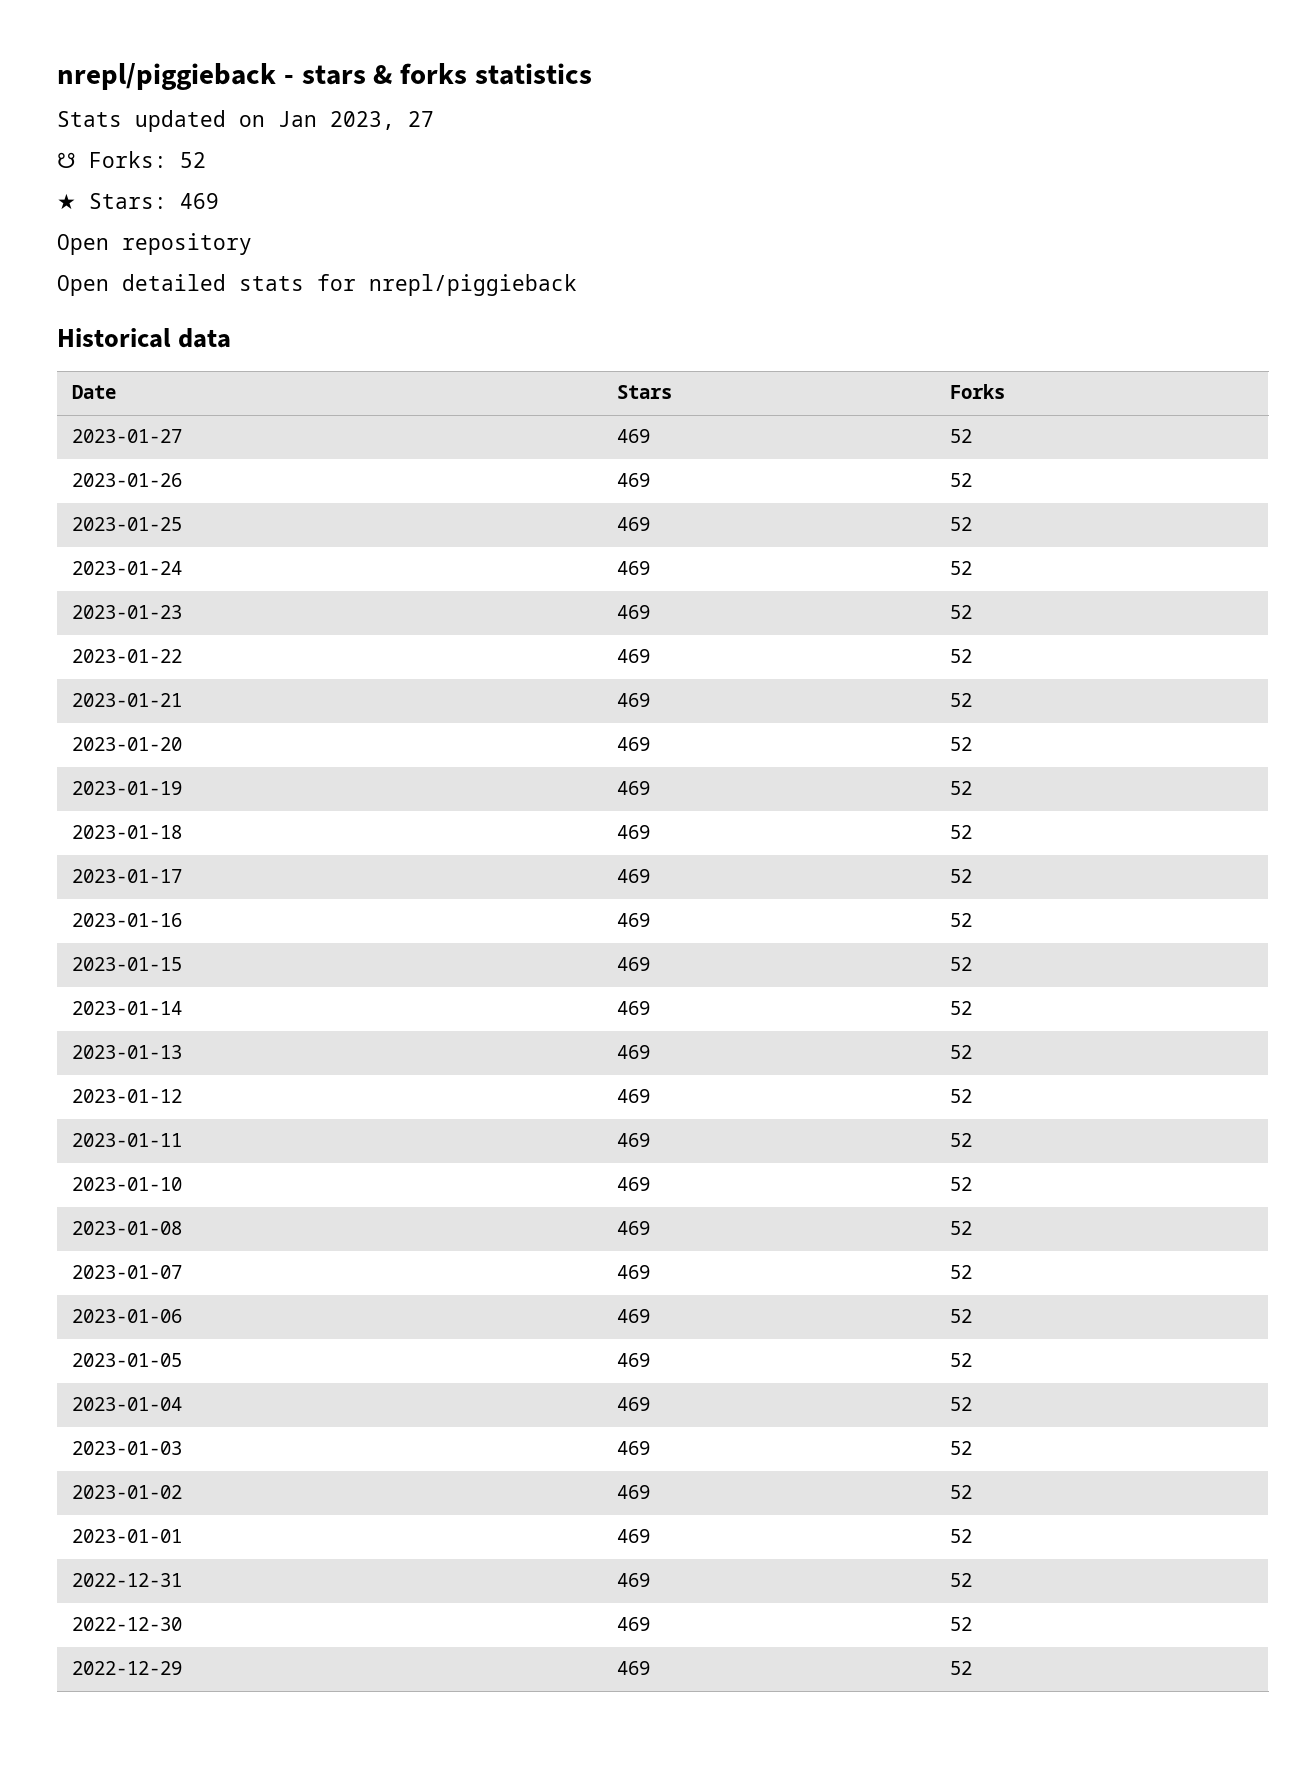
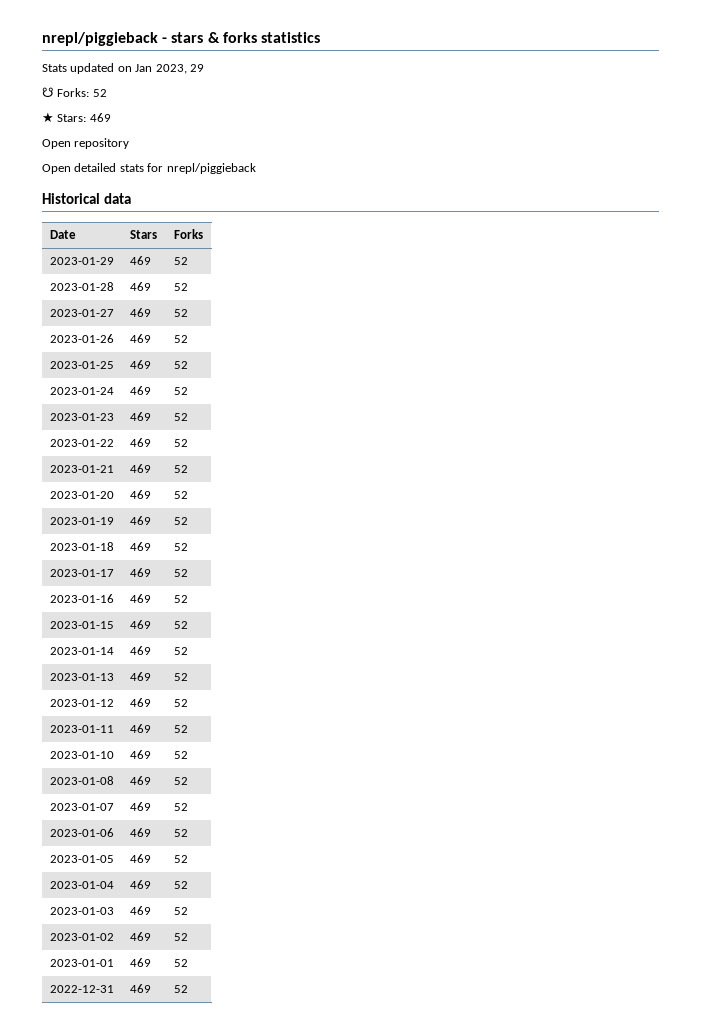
- Stats updated on Jan 2023, 27
+ Stats updated on Jan 2023, 29
+ 2023-01-29 | 469 | 52
+ 2023-01-28 | 469 | 52
- 2022-12-30 | 469 | 52
- 2022-12-29 | 469 | 52

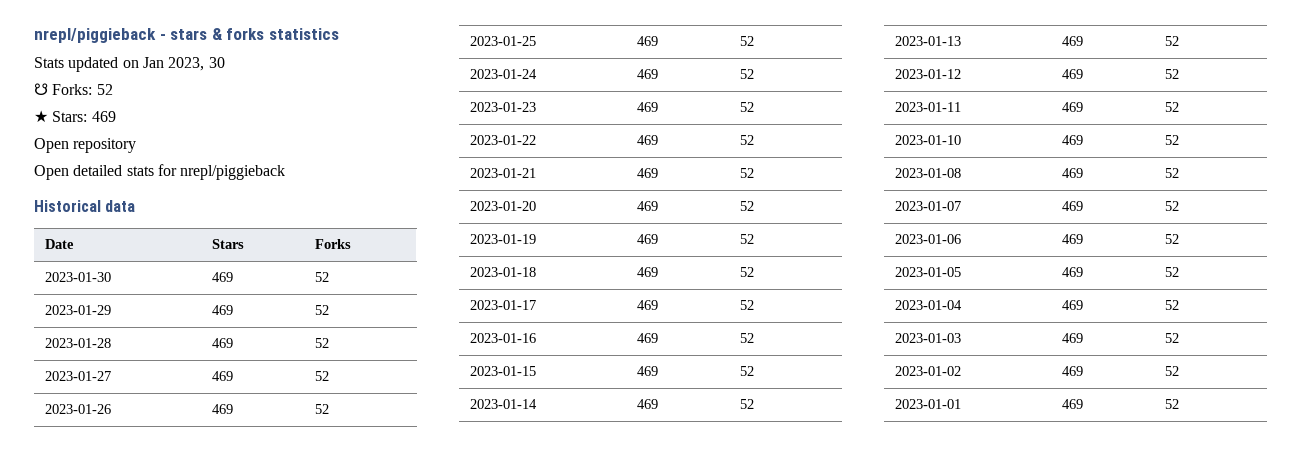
- Stats updated on Jan 2023, 29
+ Stats updated on Jan 2023, 30
+ 2023-01-30 | 469 | 52
- 2022-12-31 | 469 | 52

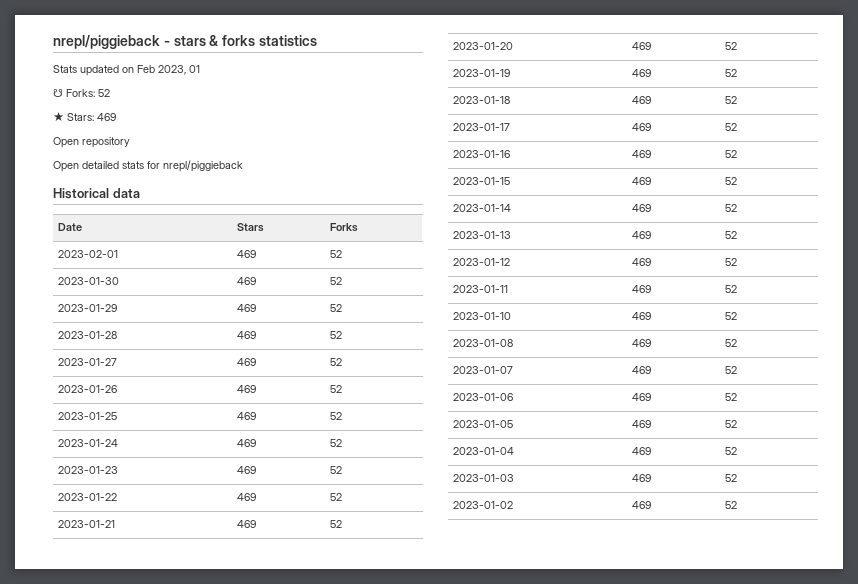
- Stats updated on Jan 2023, 30
+ Stats updated on Feb 2023, 01
+ 2023-02-01 | 469 | 52
- 2023-01-01 | 469 | 52

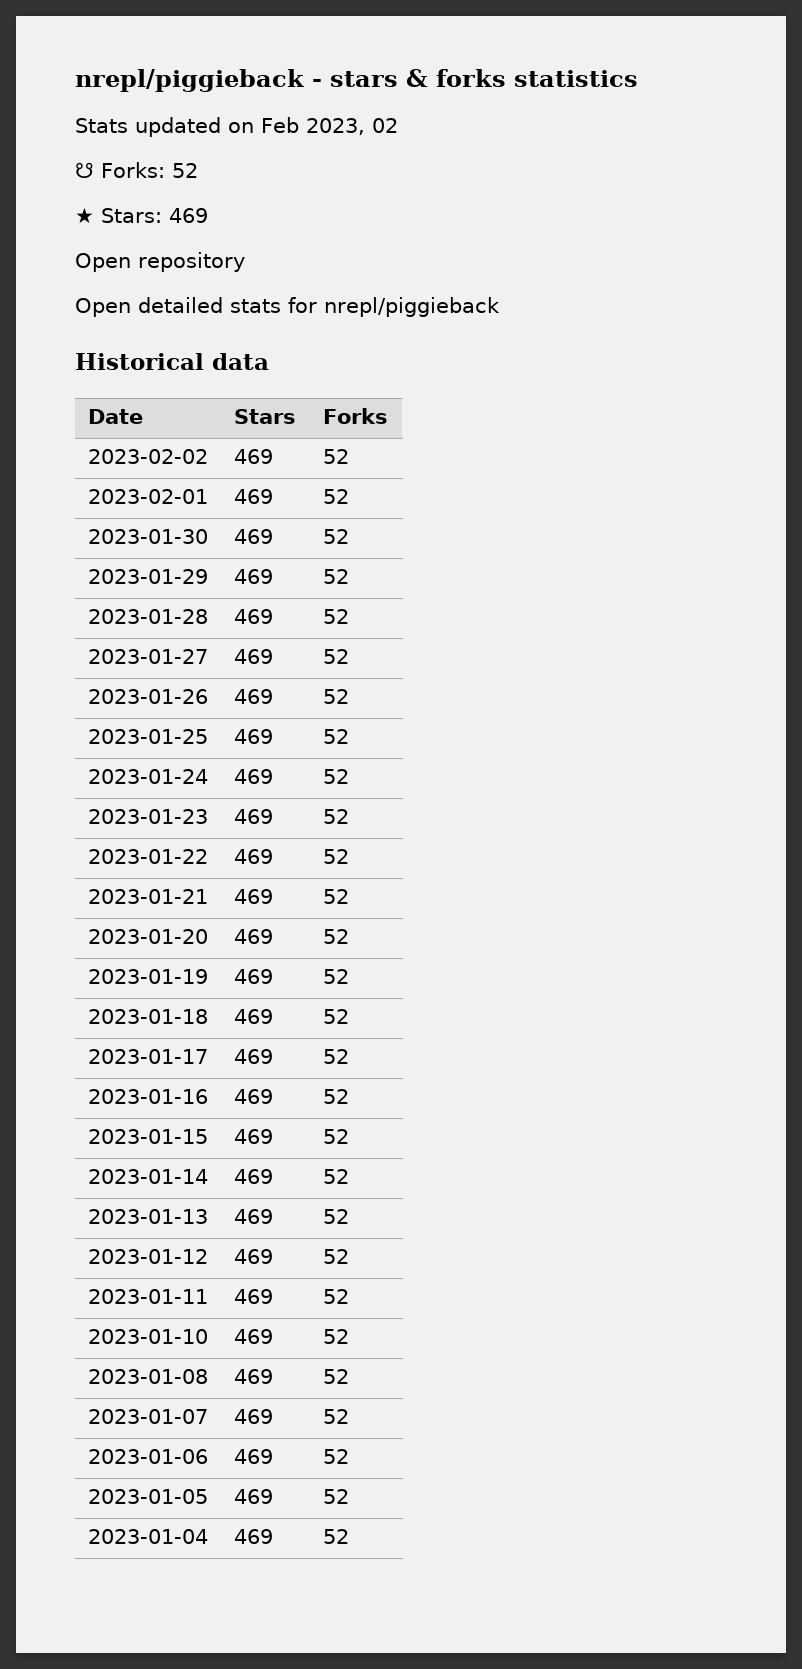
- Stats updated on Feb 2023, 01
+ Stats updated on Feb 2023, 02
+ 2023-02-02 | 469 | 52
- 2023-01-03 | 469 | 52
- 2023-01-02 | 469 | 52

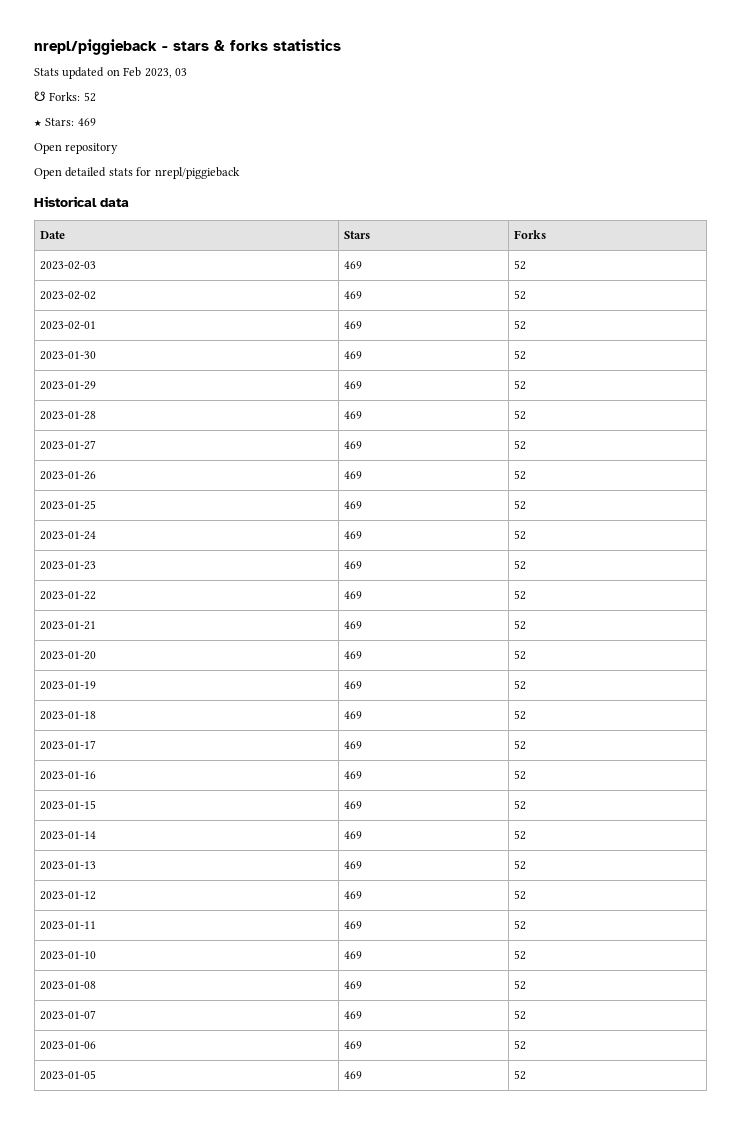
- Stats updated on Feb 2023, 02
+ Stats updated on Feb 2023, 03
+ 2023-02-03 | 469 | 52
- 2023-01-04 | 469 | 52

